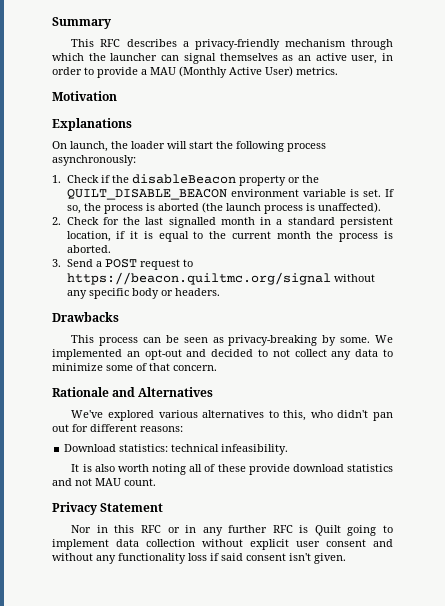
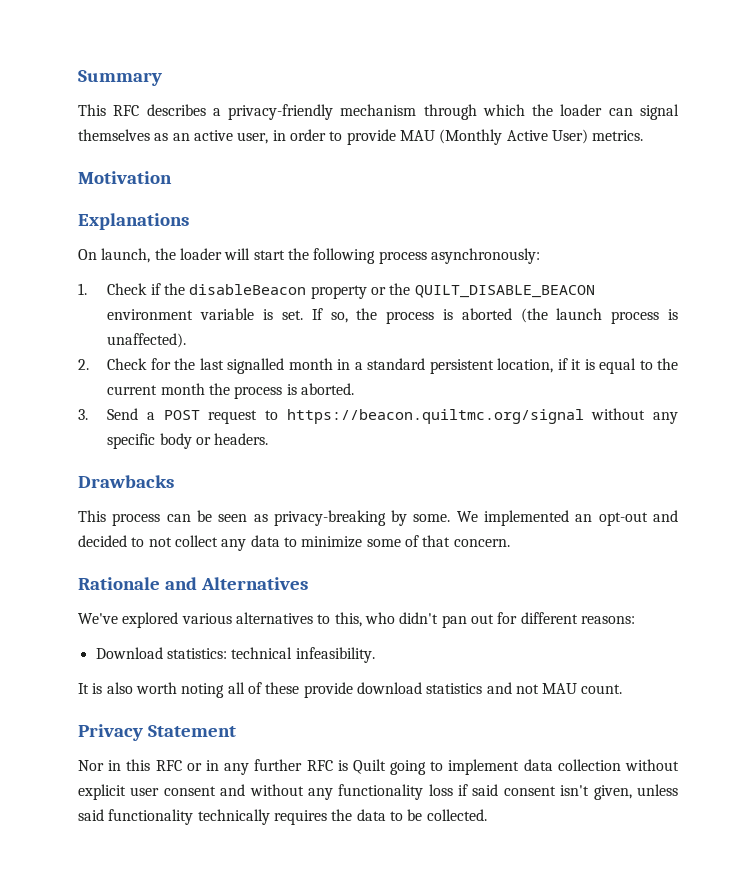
- This RFC describes a privacy-friendly mechanism through which the launcher can signal themselves as an active user, in order to provide a MAU (Monthly Active User) metrics.
+ This RFC describes a privacy-friendly mechanism through which the loader can signal themselves as an active user, in order to provide MAU (Monthly Active User) metrics.
- Nor in this RFC or in any further RFC is Quilt going to implement data collection without explicit user consent and without any functionality loss if said consent isn't given.
+ Nor in this RFC or in any further RFC is Quilt going to implement data collection without explicit user consent and without any functionality loss if said consent isn't given, unless said functionality technically requires the data to be collected.

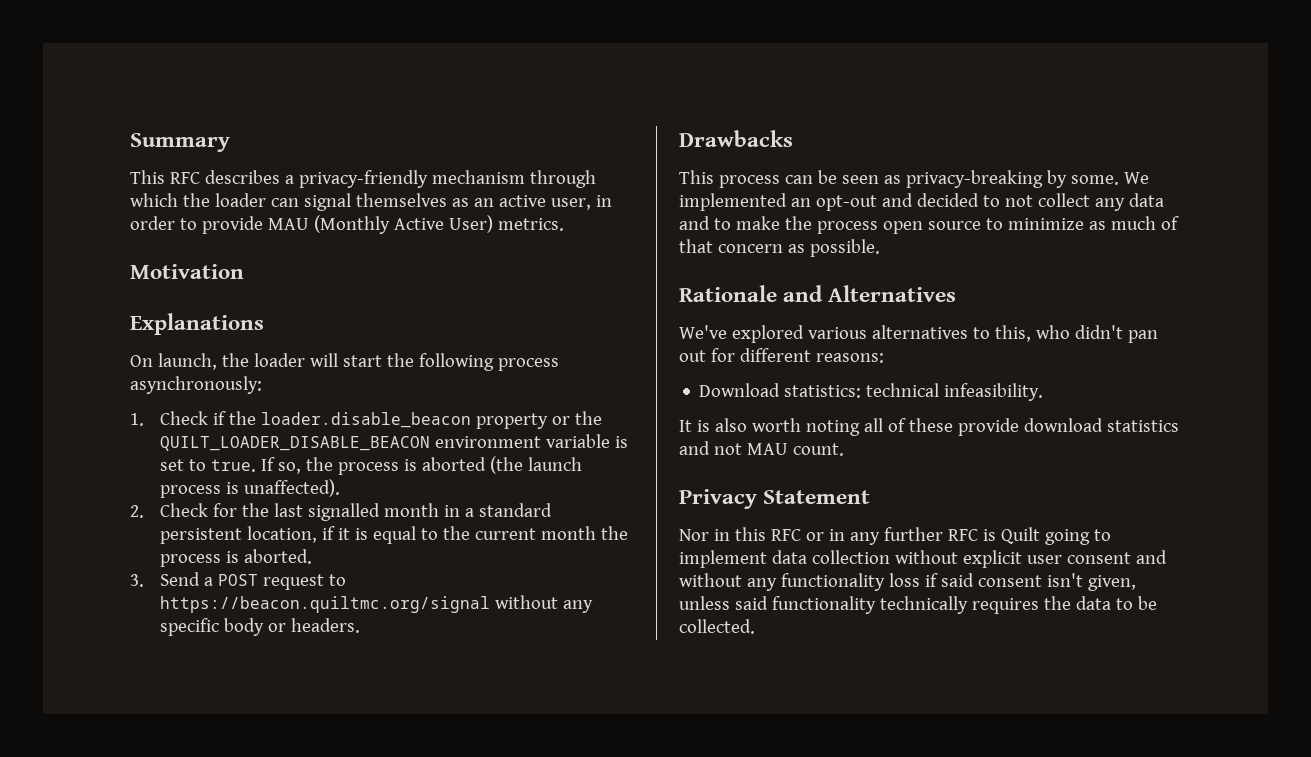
- 1. Check if the disableBeacon property or the QUILT_DISABLE_BEACON environment variable is set.
+ 1. Check if the loader.disable_beacon property or the QUILT_LOADER_DISABLE_BEACON environment variable is set to true.
- We implemented an opt-out and decided to not collect any data to minimize some of that concern.
+ We implemented an opt-out and decided to not collect any data and to make the process open source to minimize as much of that concern as possible.

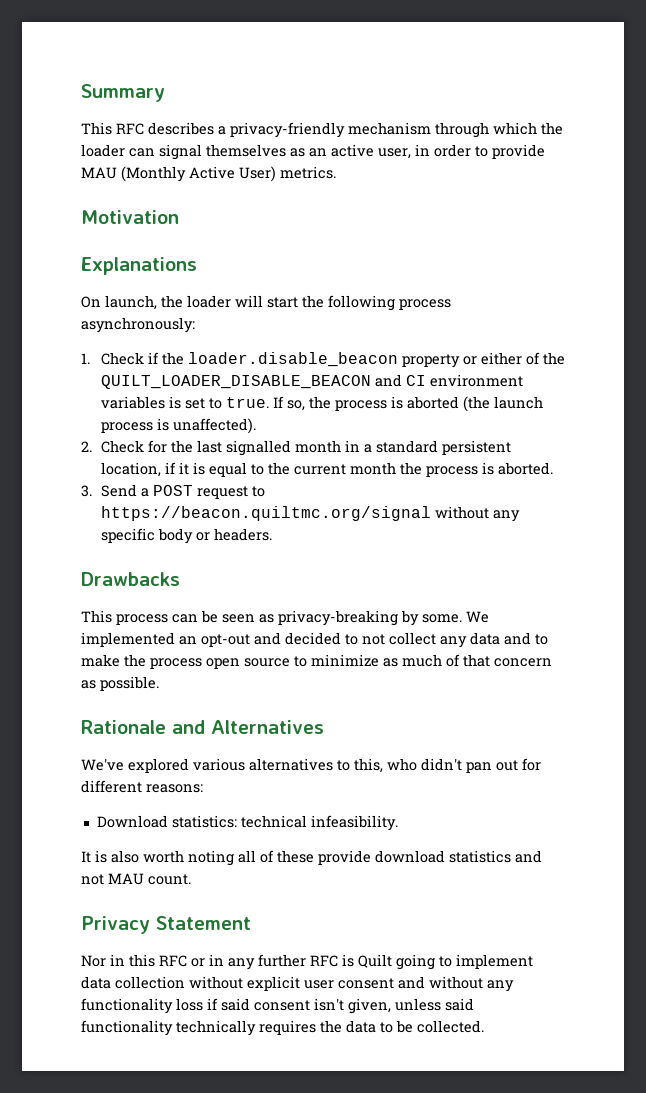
- 1. Check if the loader.disable_beacon property or the QUILT_LOADER_DISABLE_BEACON environment variable is set to true.
+ 1. Check if the loader.disable_beacon property or either of the QUILT_LOADER_DISABLE_BEACON and CI environment variables is set to true.

